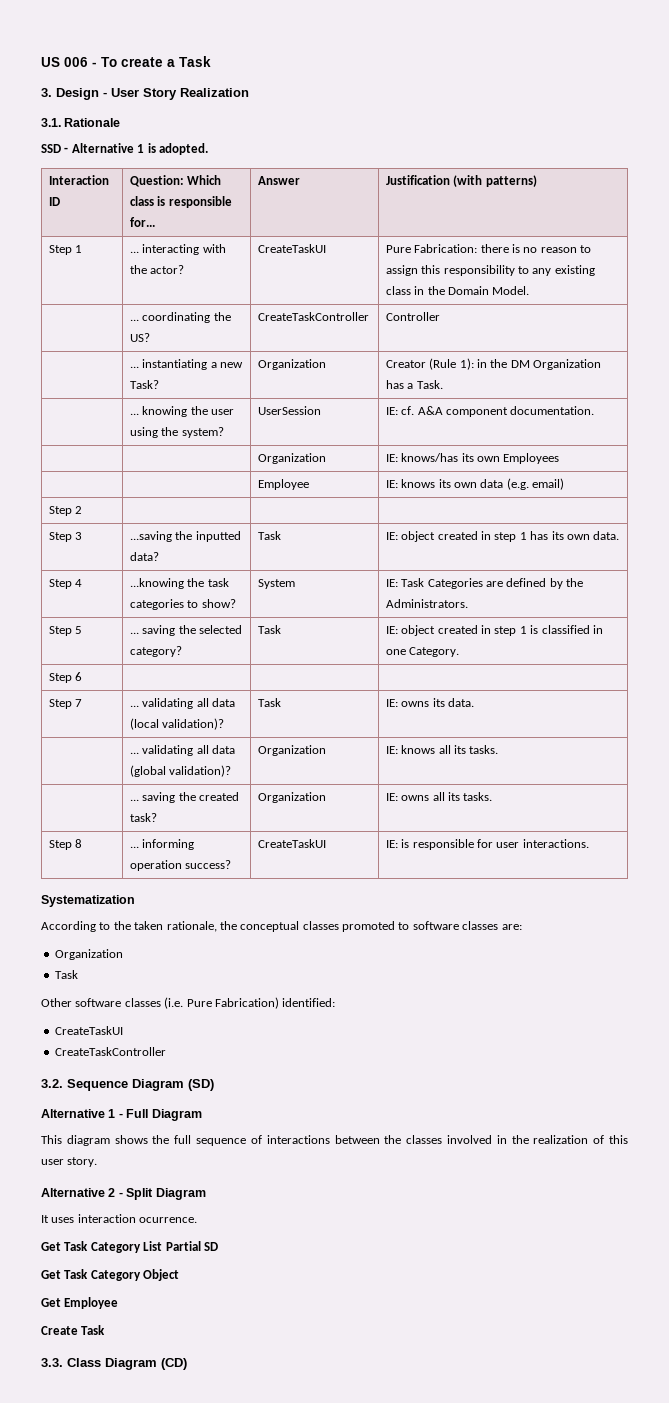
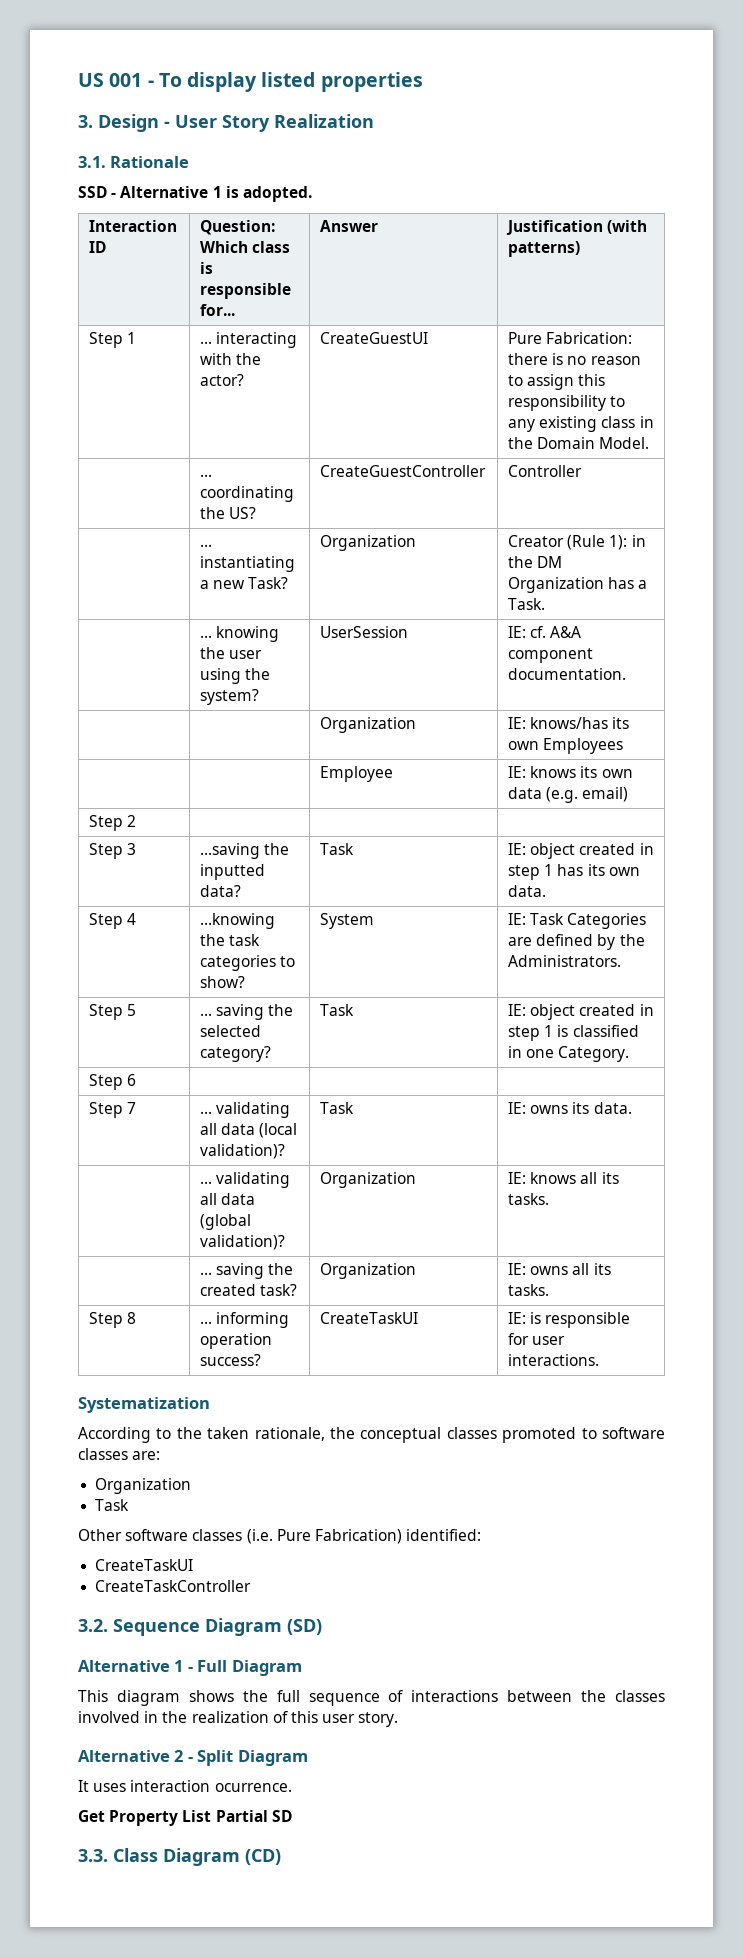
- US 006 - To create a Task
+ US 001 - To display listed properties
- Step 1 | ... interacting with the actor? | CreateTaskUI | Pure Fabrication: there is no reason to assign this responsibility to any existing class in the Domain Model.
+ Step 1 | ... interacting with the actor? | CreateGuestUI | Pure Fabrication: there is no reason to assign this responsibility to any existing class in the Domain Model.
- | ... coordinating the US? | CreateTaskController | Controller
+ | ... coordinating the US? | CreateGuestController | Controller
- Get Task Category List Partial SD
+ Get Property List Partial SD
- Get Task Category Object
- Get Employee
- Create Task

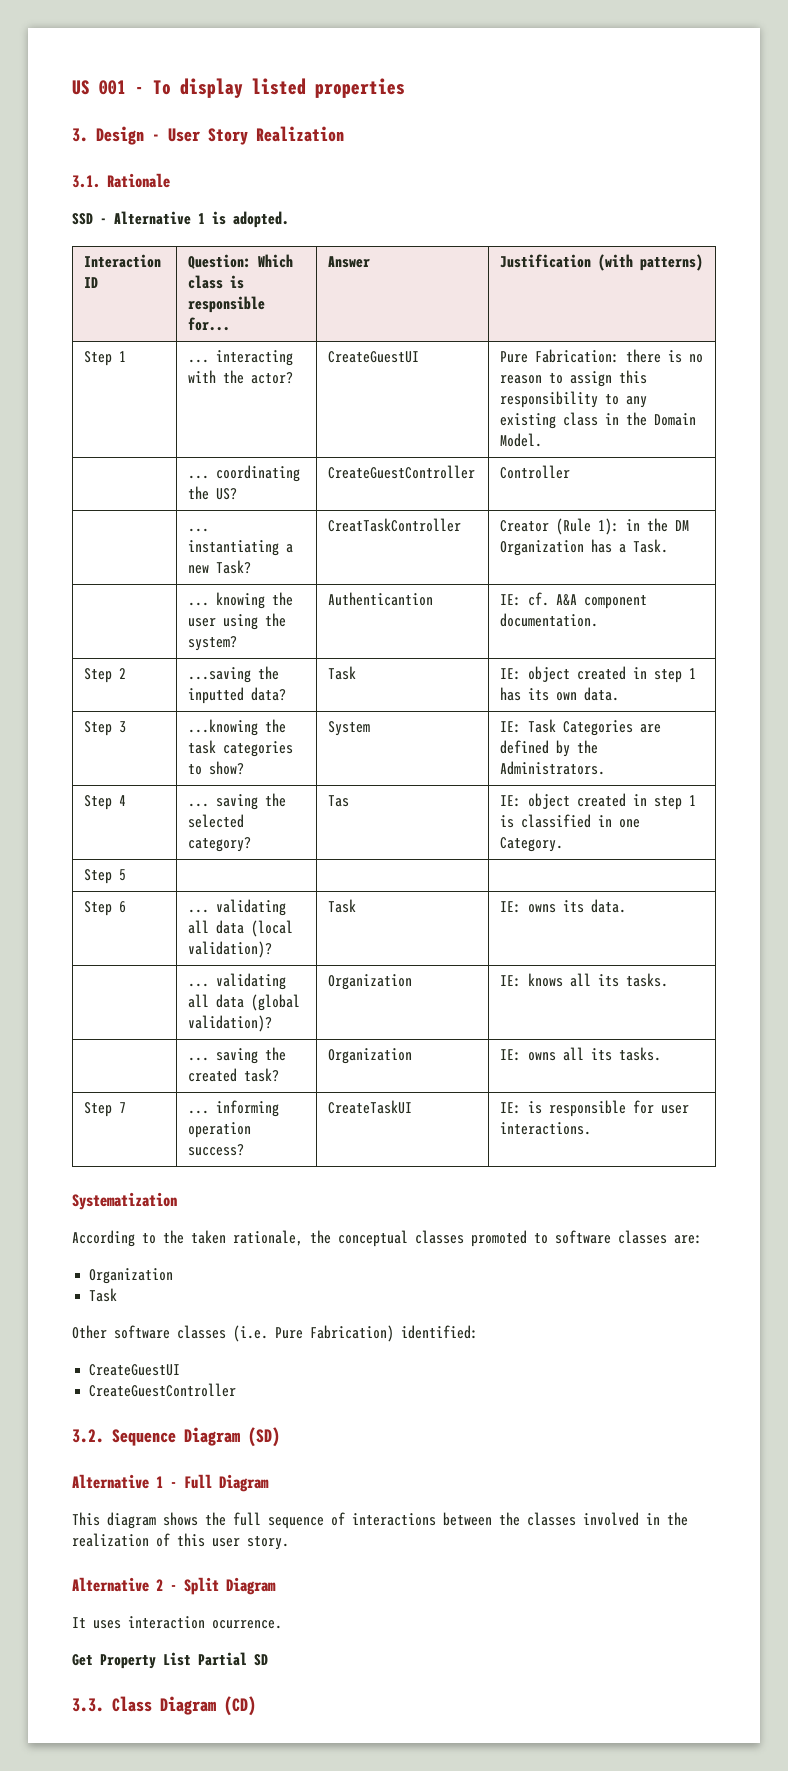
- | ... instantiating a new Task? | Organization | Creator (Rule 1): in the DM Organization has a Task.
+ | ... instantiating a new Task? | CreatTaskController | Creator (Rule 1): in the DM Organization has a Task.
- | ... knowing the user using the system? | UserSession | IE: cf. A&A component documentation.
+ | ... knowing the user using the system? | Authenticantion | IE: cf. A&A component documentation.
- | | Organization | IE: knows/has its own Employees
- | | Employee | IE: knows its own data (e.g. email)
- Step 2 | | |
- Step 3 | ...saving the inputted data? | Task | IE: object created in step 1 has its own data.
+ Step 2 | ...saving the inputted data? | Task | IE: object created in step 1 has its own data.
- Step 4 | ...knowing the task categories to show? | System | IE: Task Categories are defined by the Administrators.
+ Step 3 | ...knowing the task categories to show? | System | IE: Task Categories are defined by the Administrators.
- Step 5 | ... saving the selected category? | Task | IE: object created in step 1 is classified in one Category.
+ Step 4 | ... saving the selected category? | Tas | IE: object created in step 1 is classified in one Category.
- Step 6 | | |
- Step 7 | ... validating all data (local validation)? | Task | IE: owns its data.
+ Step 5 | | |
+ Step 6 | ... validating all data (local validation)? | Task | IE: owns its data.
- Step 8 | ... informing operation success? | CreateTaskUI | IE: is responsible for user interactions.
+ Step 7 | ... informing operation success? | CreateTaskUI | IE: is responsible for user interactions.
  Other software classes (i.e. Pure Fabrication) identified:
- CreateTaskUI
- CreateTaskController
+ CreateGuestUI
+ CreateGuestController

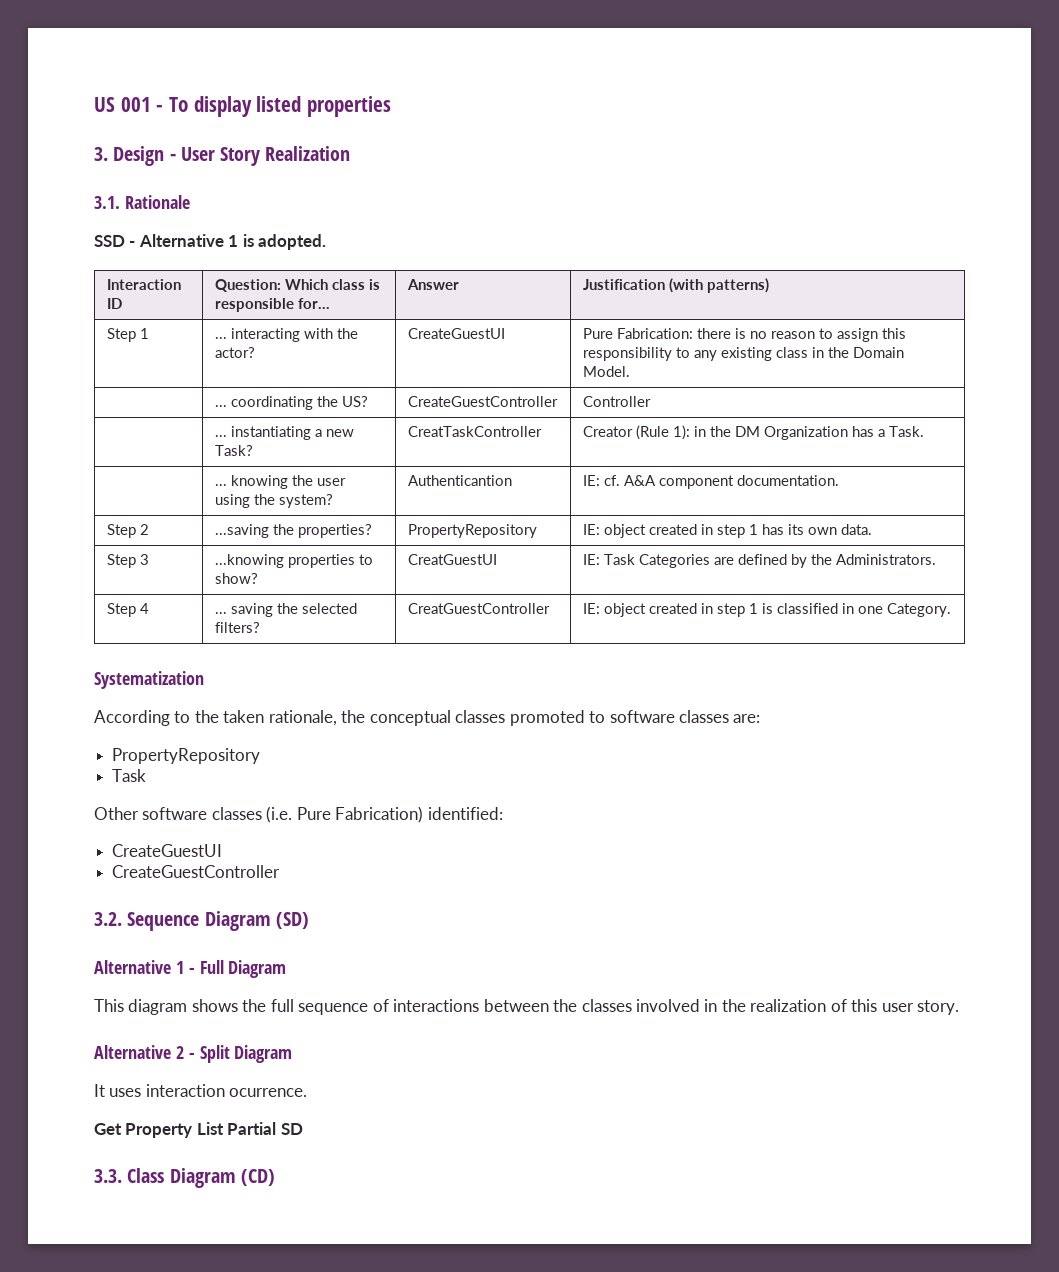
- Step 2 | ...saving the inputted data? | Task | IE: object created in step 1 has its own data.
+ Step 2 | ...saving the properties? | PropertyRepository | IE: object created in step 1 has its own data.
- Step 3 | ...knowing the task categories to show? | System | IE: Task Categories are defined by the Administrators.
+ Step 3 | ...knowing properties to show? | CreatGuestUI | IE: Task Categories are defined by the Administrators.
- Step 4 | ... saving the selected category? | Tas | IE: object created in step 1 is classified in one Category.
+ Step 4 | ... saving the selected filters? | CreatGuestController | IE: object created in step 1 is classified in one Category.
- Step 5 | | |
- Step 6 | ... validating all data (local validation)? | Task | IE: owns its data.
- | ... validating all data (global validation)? | Organization | IE: knows all its tasks.
- | ... saving the created task? | Organization | IE: owns all its tasks.
- Step 7 | ... informing operation success? | CreateTaskUI | IE: is responsible for user interactions.
  According to the taken rationale, the conceptual classes promoted to software classes are:
- Organization
+ PropertyRepository

